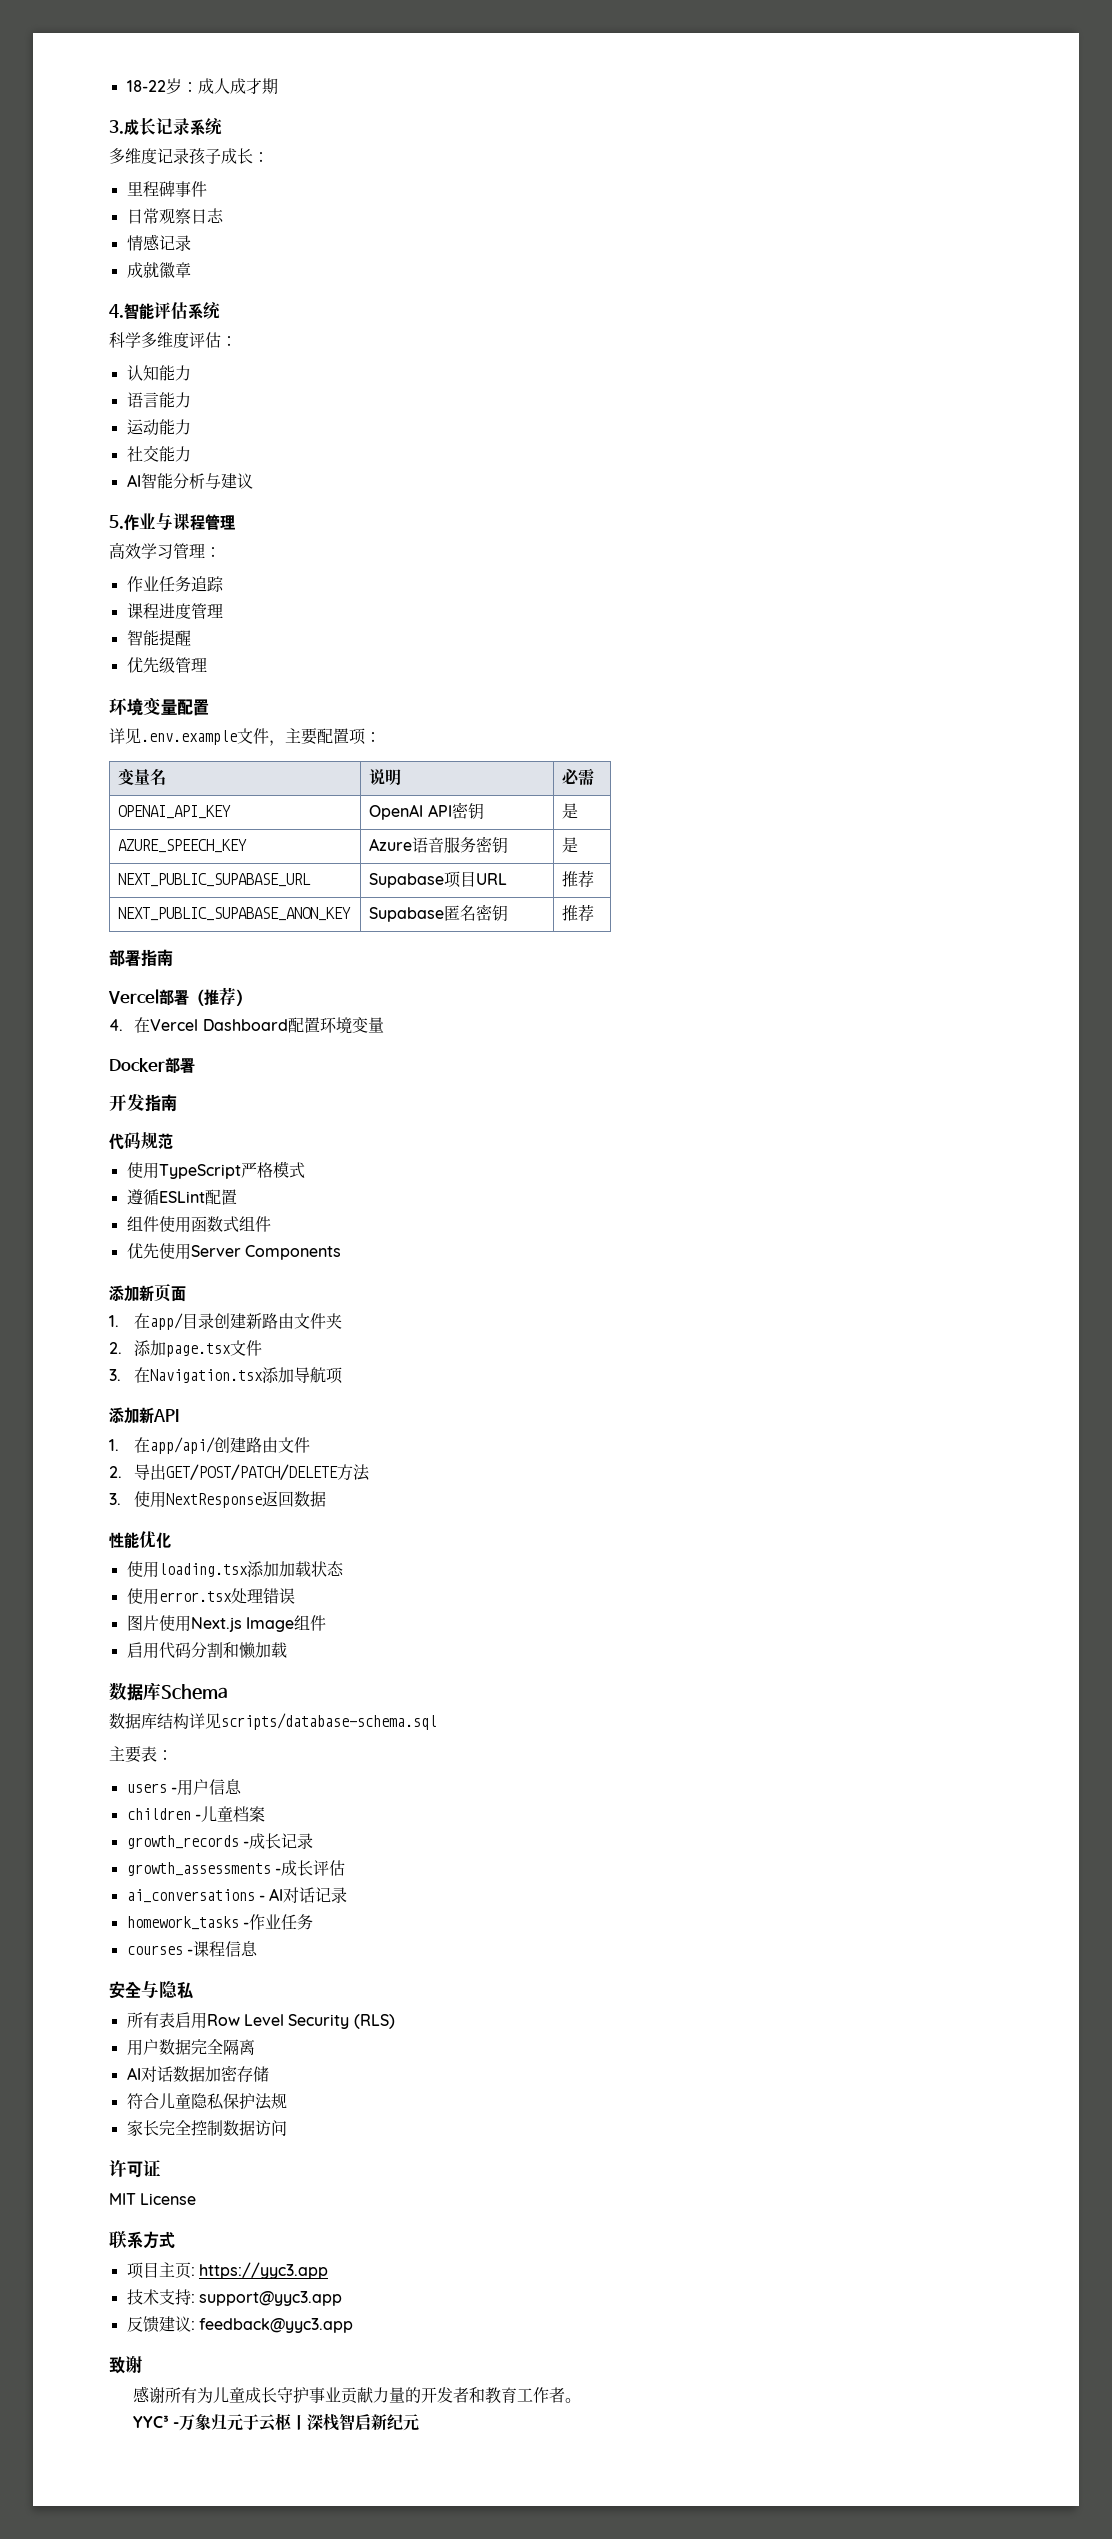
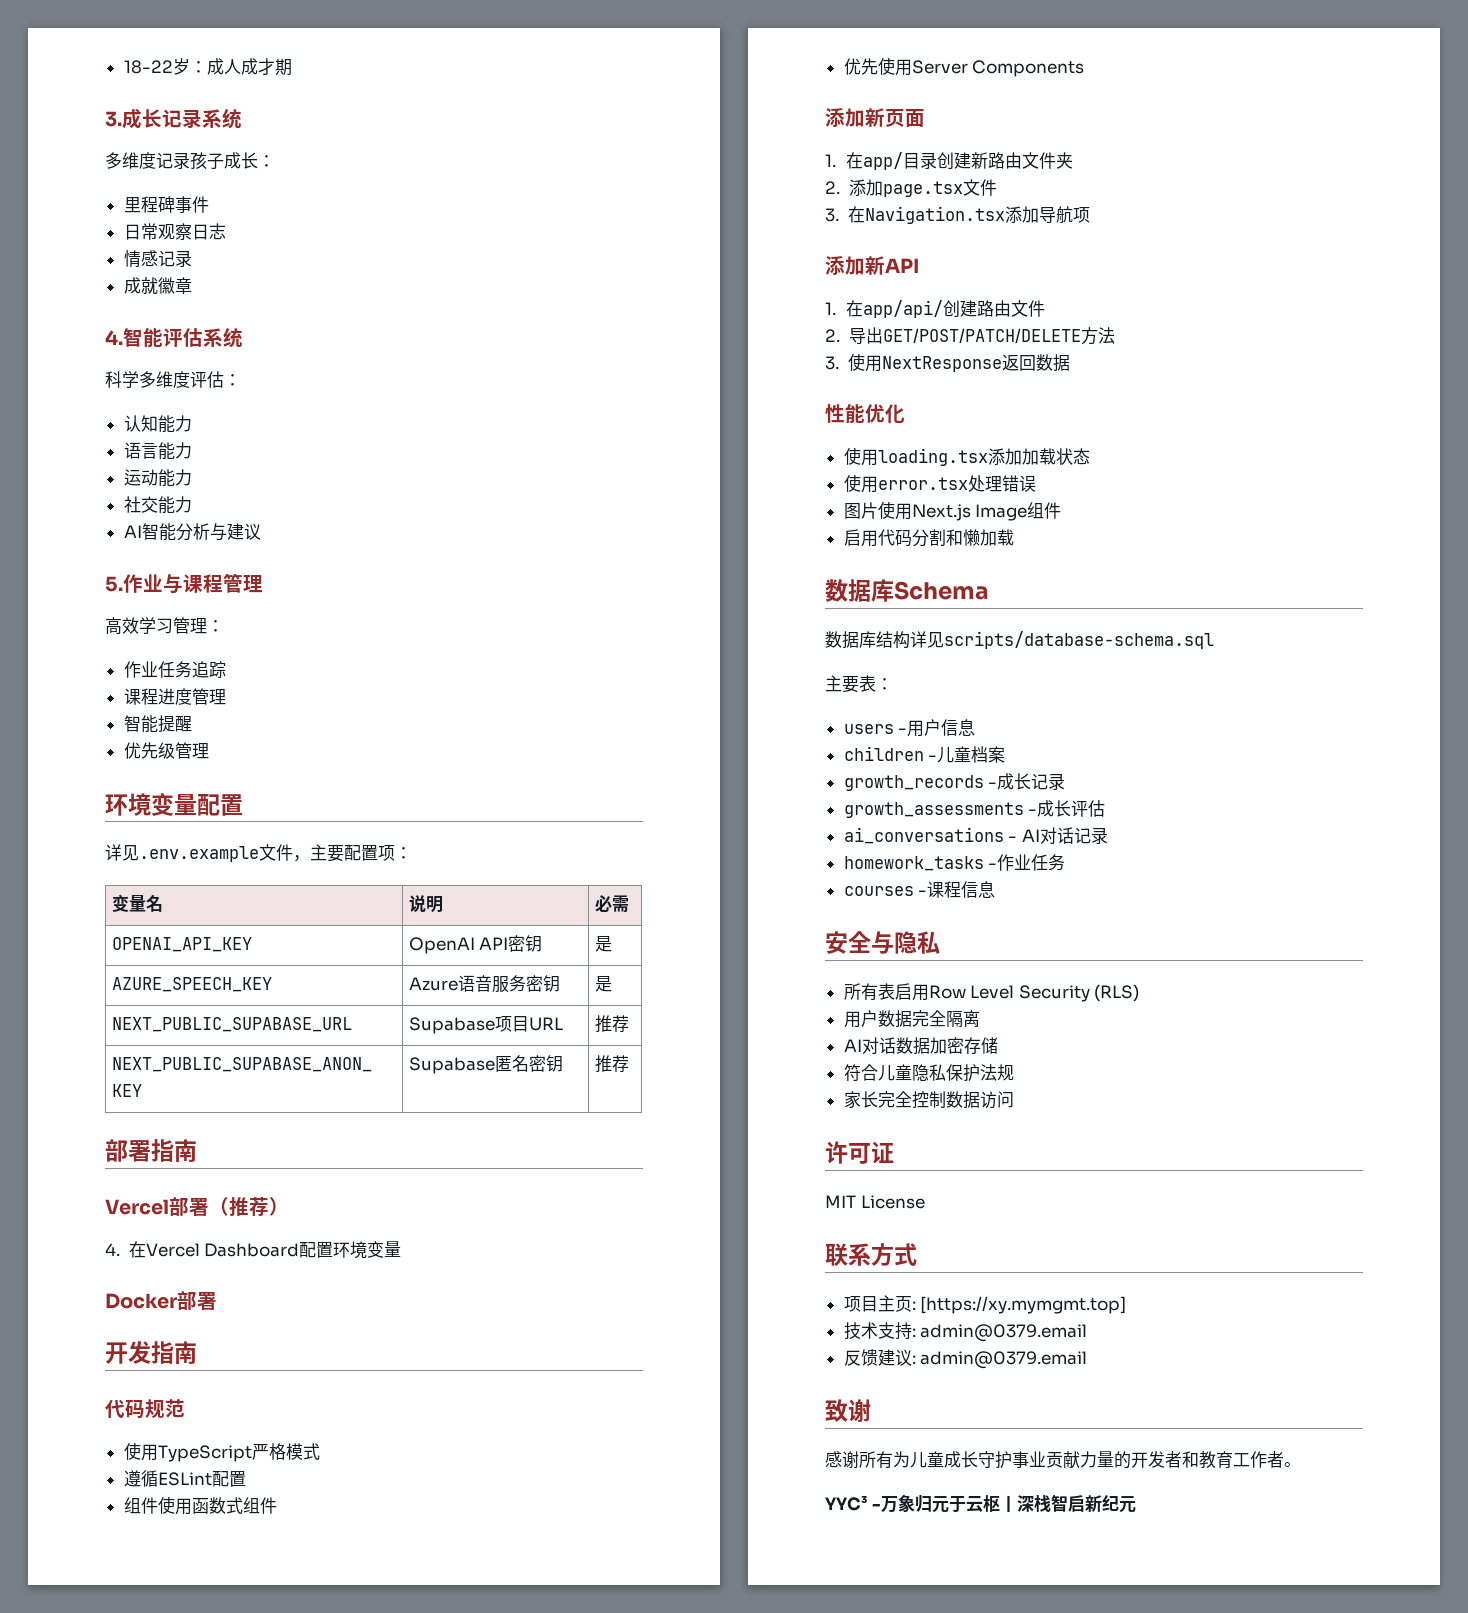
- 项目主页: https://yyc3.app
+ 项目主页: [https://xy.mymgmt.top]
- 技术支持: support@yyc3.app
+ 技术支持: admin@0379.email
- 反馈建议: feedback@yyc3.app
+ 反馈建议: admin@0379.email

